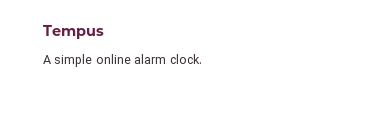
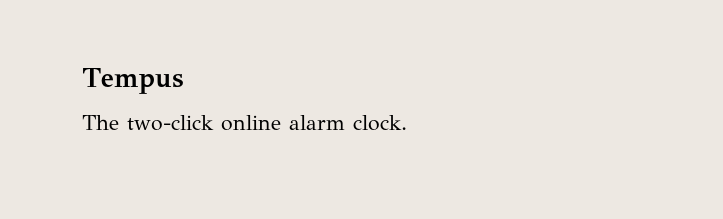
- A simple online alarm clock.
+ The two-click online alarm clock.

